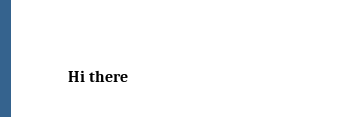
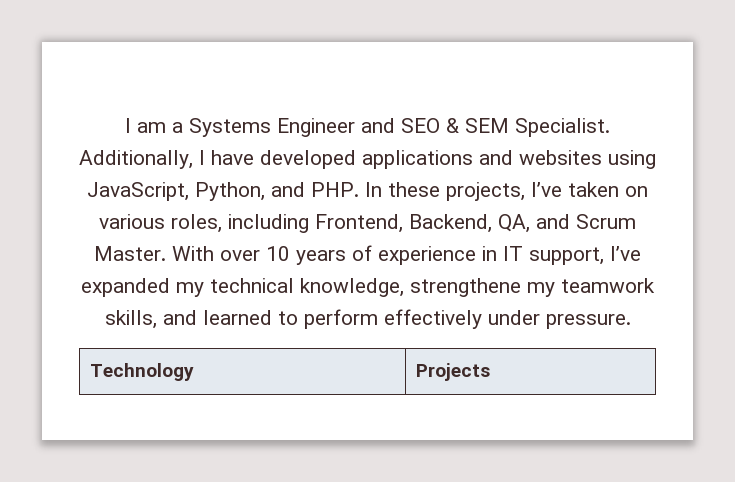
- Hi there
+ I am a Systems Engineer and SEO & SEM Specialist. Additionally, I have developed applications and websites using JavaScript, Python, and PHP. In these projects, I’ve taken on various roles, including Frontend, Backend, QA, and Scrum Master. With over 10 years of experience in IT support, I’ve expanded my technical knowledge, strengthene my teamwork skills, and learned to perform effectively under pressure.
+ Technology | Projects

